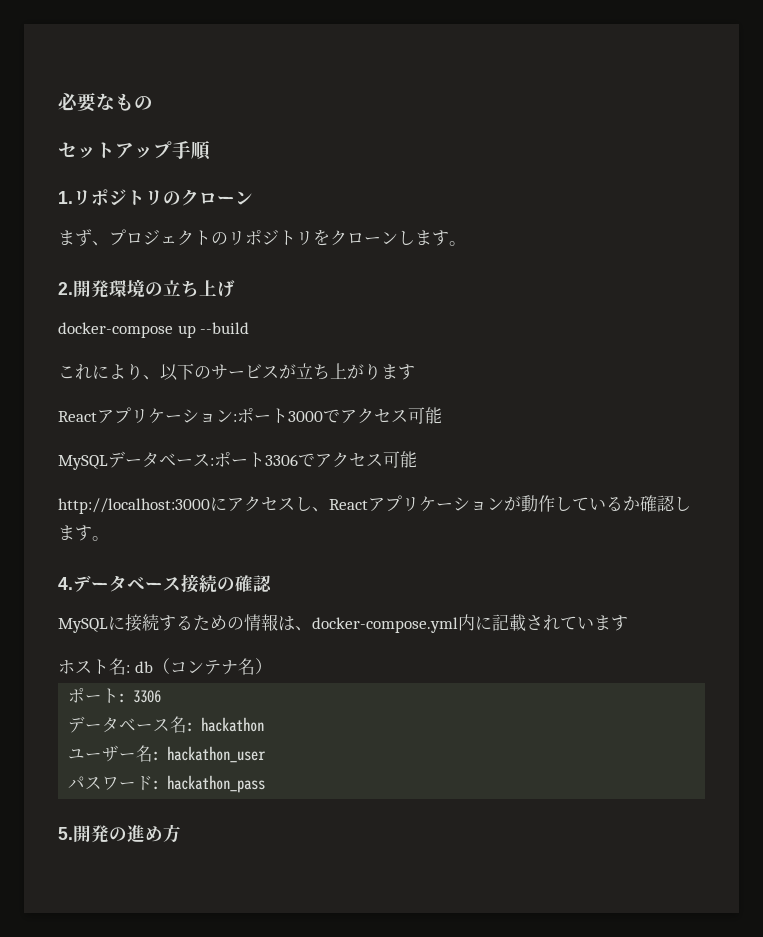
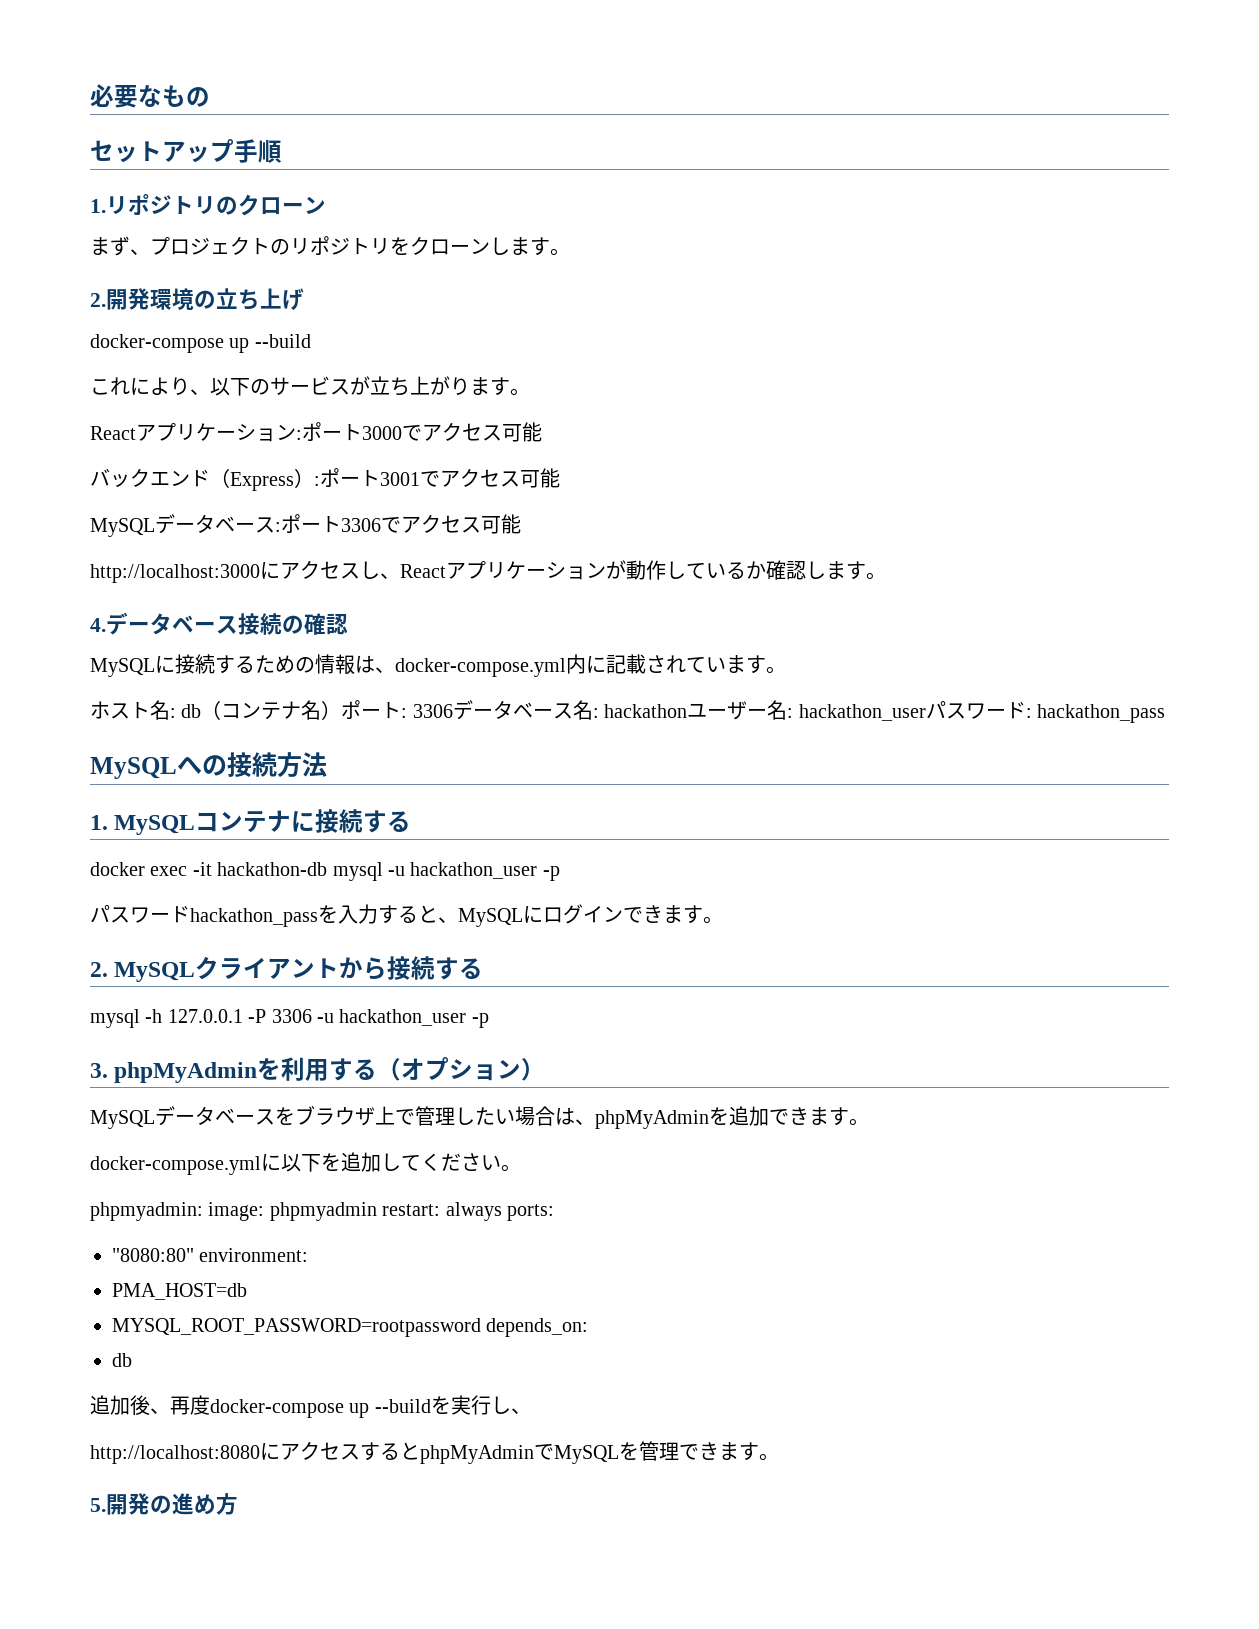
- これにより、以下のサービスが立ち上がります
+ これにより、以下のサービスが立ち上がります。
+ バックエンド（Express）:ポート3001でアクセス可能
- MySQLに接続するための情報は、docker-compose.yml内に記載されています
+ MySQLに接続するための情報は、docker-compose.yml内に記載されています。
- ホスト名: db（コンテナ名）
- ポート: 3306
- データベース名: hackathon
- ユーザー名: hackathon_user
- パスワード: hackathon_pass
+ ホスト名: db（コンテナ名）ポート: 3306データベース名: hackathonユーザー名: hackathon_userパスワード: hackathon_pass
+ MySQLへの接続方法
+ 1. MySQLコンテナに接続する
+ docker exec -it hackathon-db mysql -u hackathon_user -p
+ パスワードhackathon_passを入力すると、MySQLにログインできます。
+ 2. MySQLクライアントから接続する
+ mysql -h 127.0.0.1 -P 3306 -u hackathon_user -p
+ 3. phpMyAdminを利用する（オプション）
+ MySQLデータベースをブラウザ上で管理したい場合は、phpMyAdminを追加できます。
+ docker-compose.ymlに以下を追加してください。
+ phpmyadmin: image: phpmyadmin restart: always ports:
+ "8080:80" environment:
+ PMA_HOST=db
+ MYSQL_ROOT_PASSWORD=rootpassword depends_on:
+ db
+ 追加後、再度docker-compose up --buildを実行し、
+ http://localhost:8080にアクセスするとphpMyAdminでMySQLを管理できます。

